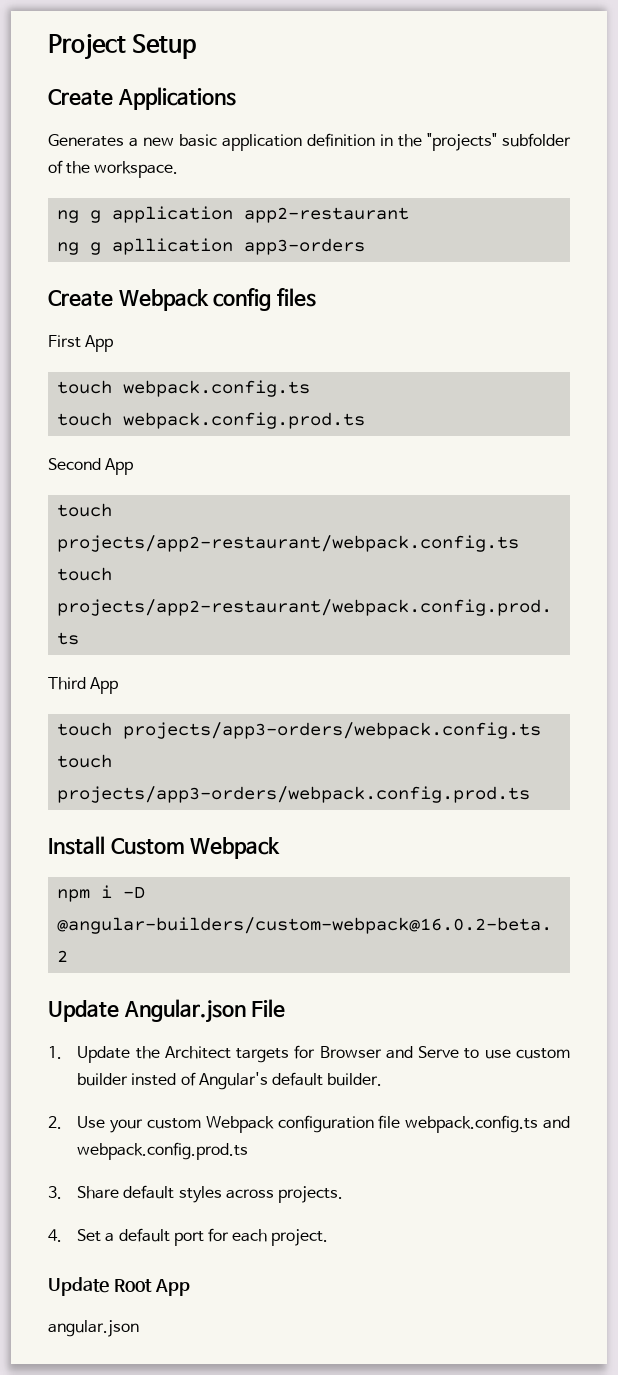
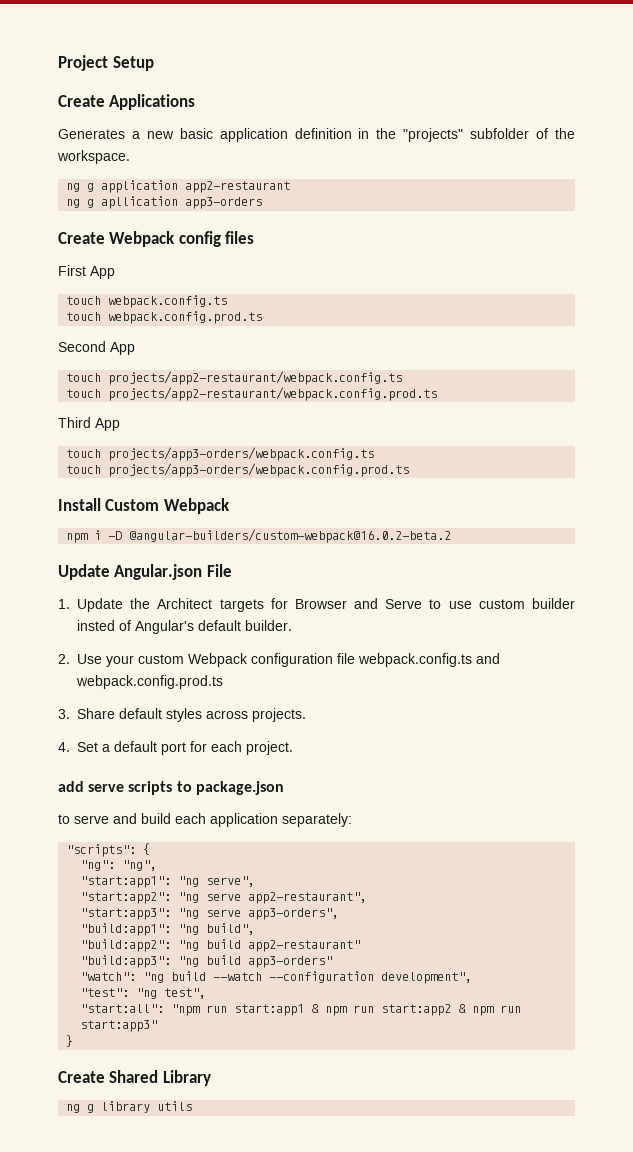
- Update Root App
- angular.json
+ add serve scripts to package.json
+ to serve and build each application separately:
+ "scripts": {
+ "ng": "ng",
+ "start:app1": "ng serve",
+ "start:app2": "ng serve app2-restaurant",
+ "start:app3": "ng serve app3-orders",
+ "build:app1": "ng build",
+ "build:app2": "ng build app2-restaurant"
+ "build:app3": "ng build app3-orders"
+ "watch": "ng build --watch --configuration development",
+ "test": "ng test",
+ "start:all": "npm run start:app1 & npm run start:app2 & npm run start:app3"
+ }
+ Create Shared Library
+ ng g library utils

